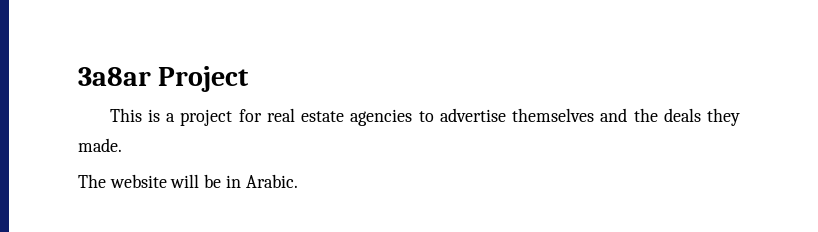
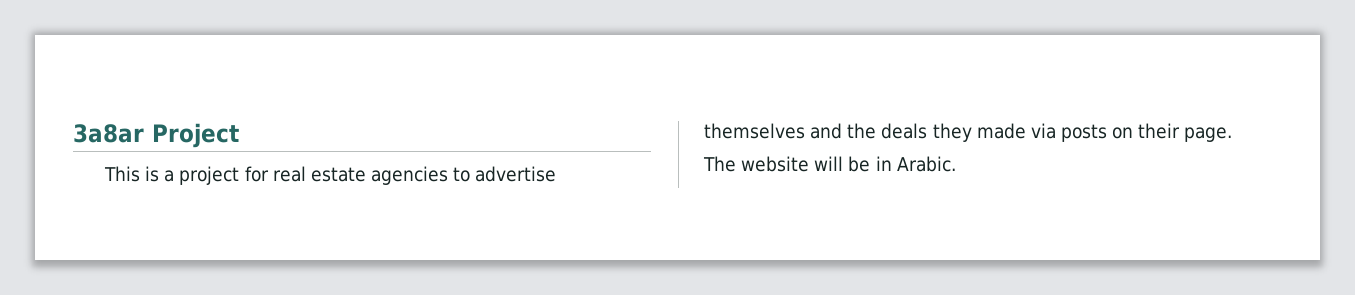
- This is a project for real estate agencies to advertise themselves and the deals they made.
+ This is a project for real estate agencies to advertise themselves and the deals they made via posts on their page.

